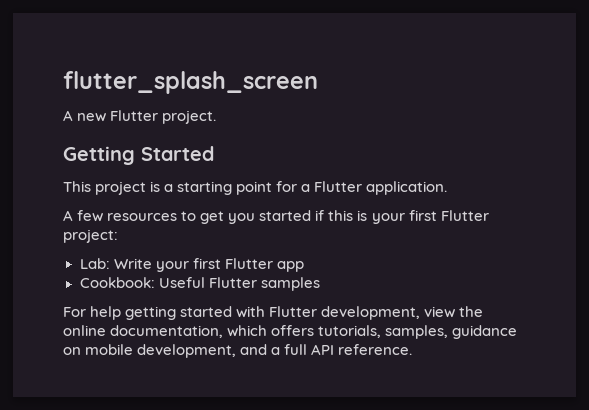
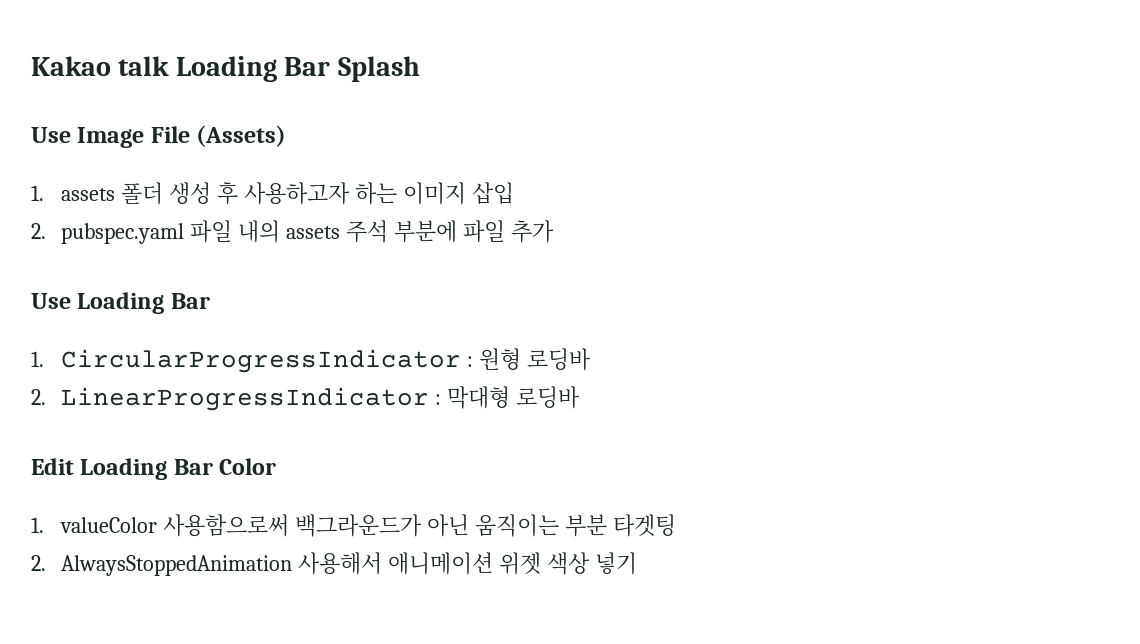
- flutter_splash_screen
- A new Flutter project.
- Getting Started
- This project is a starting point for a Flutter application.
- A few resources to get you started if this is your first Flutter project:
- Lab: Write your first Flutter app
- Cookbook: Useful Flutter samples
- For help getting started with Flutter development, view the online documentation, which offers tutorials, samples, guidance on mobile development, and a full API reference.
+ Kakao talk Loading Bar Splash
+ Use Image File (Assets)
+ 1. assets 폴더 생성 후 사용하고자 하는 이미지 삽입
+ 2. pubspec.yaml 파일 내의 assets 주석 부분에 파일 추가
+ Use Loading Bar
+ 1. CircularProgressIndicator : 원형 로딩바
+ 2. LinearProgressIndicator : 막대형 로딩바
+ Edit Loading Bar Color
+ 1. valueColor 사용함으로써 백그라운드가 아닌 움직이는 부분 타겟팅
+ 2. AlwaysStoppedAnimation 사용해서 애니메이션 위젯 색상 넣기

